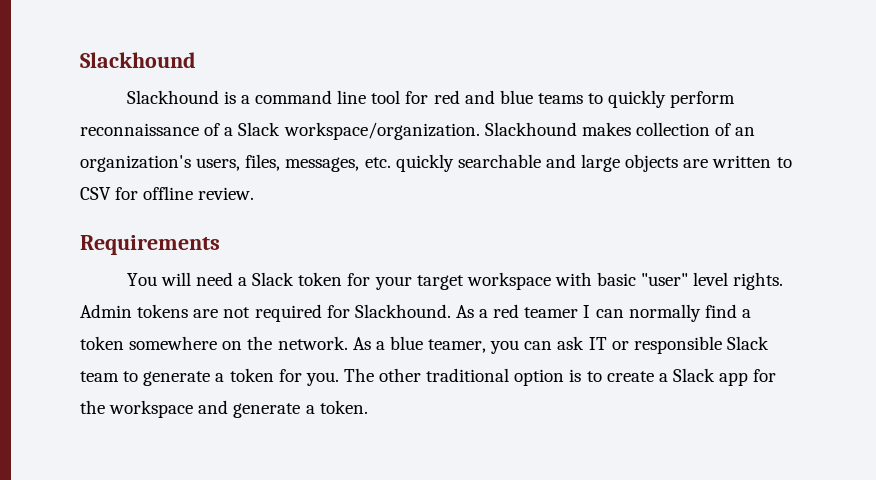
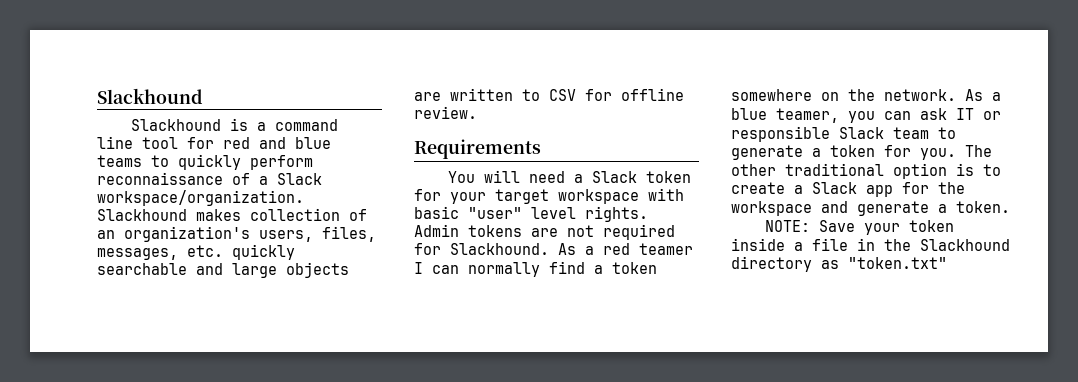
+ NOTE: Save your token inside a file in the Slackhound directory as "token.txt"

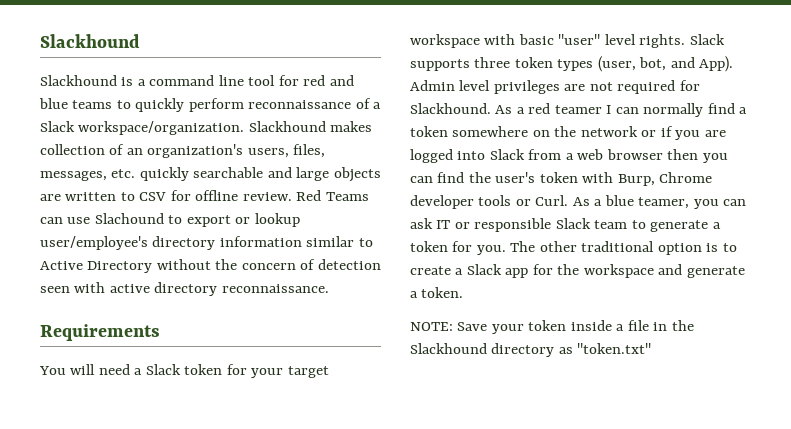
+ Red Teams can use Slachound to export or lookup user/employee's directory information similar to Active Directory without the concern of detection seen with active directory reconnaissance.
- Admin tokens are not required for Slackhound.
+ Slack supports three token types (user, bot, and App). Admin level privileges are not required for Slackhound.
- As a red teamer I can normally find a token somewhere on the network.
+ As a red teamer I can normally find a token somewhere on the network or if you are logged into Slack from a web browser then you can find the user's token with Burp, Chrome developer tools or Curl.

